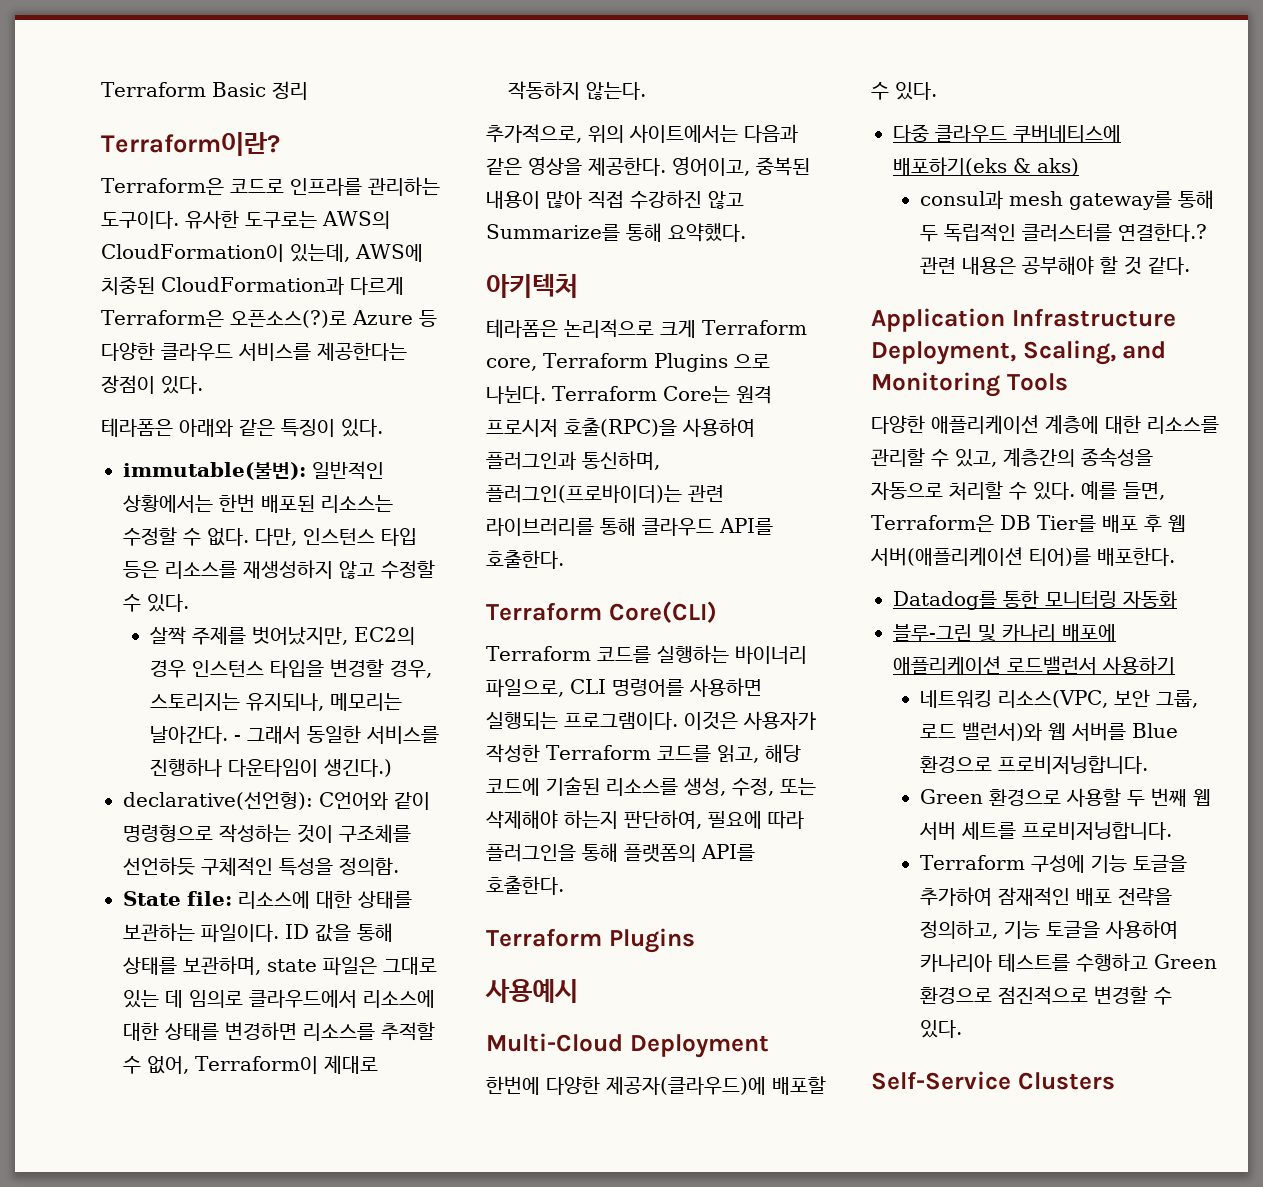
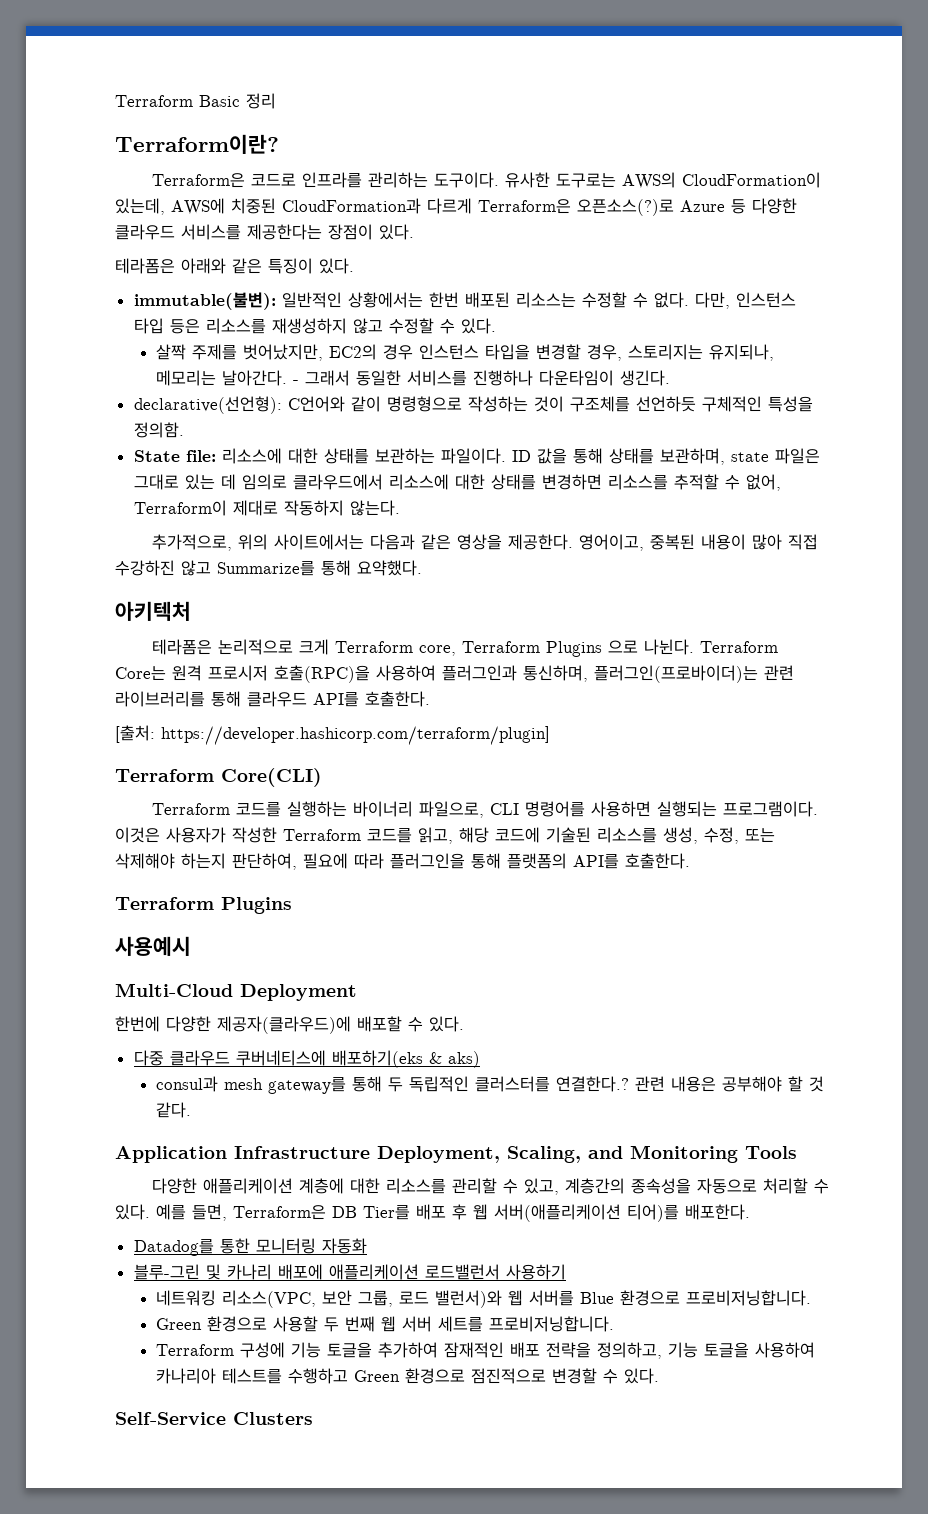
- - 그래서 동일한 서비스를 진행하나 다운타임이 생긴다.)
+ - 그래서 동일한 서비스를 진행하나 다운타임이 생긴다.
+ [출처: https://developer.hashicorp.com/terraform/plugin]

